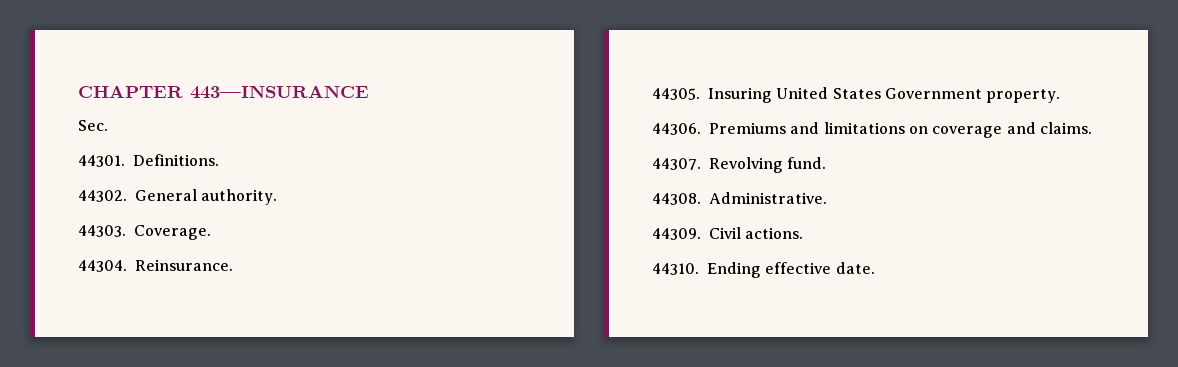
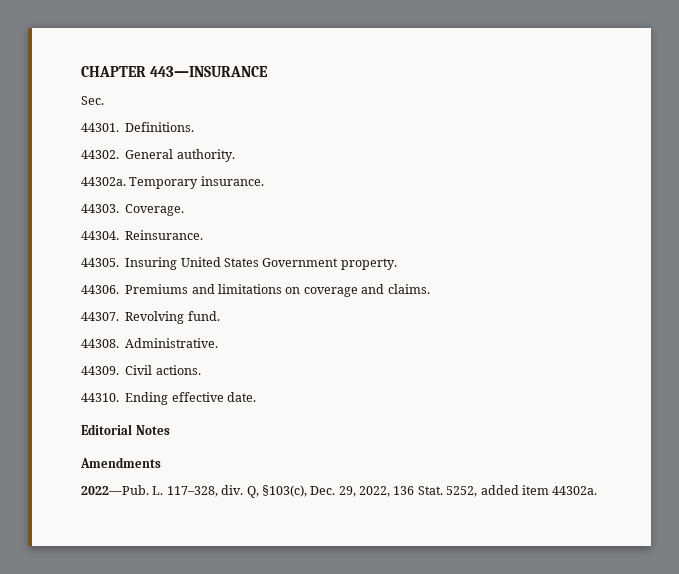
+ 44302a. Temporary insurance.
+ Editorial Notes
+ Amendments
+ 2022—Pub. L. 117–328, div. Q, §103(c), Dec. 29, 2022, 136 Stat. 5252, added item 44302a.

